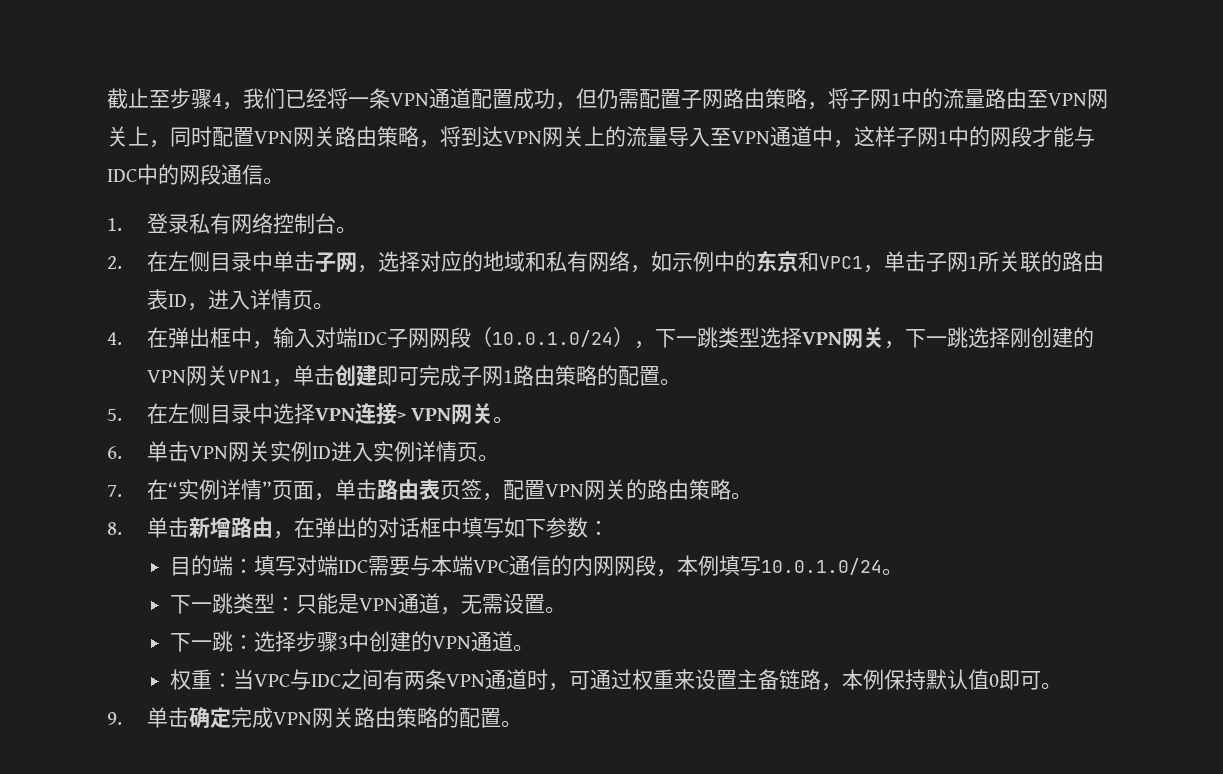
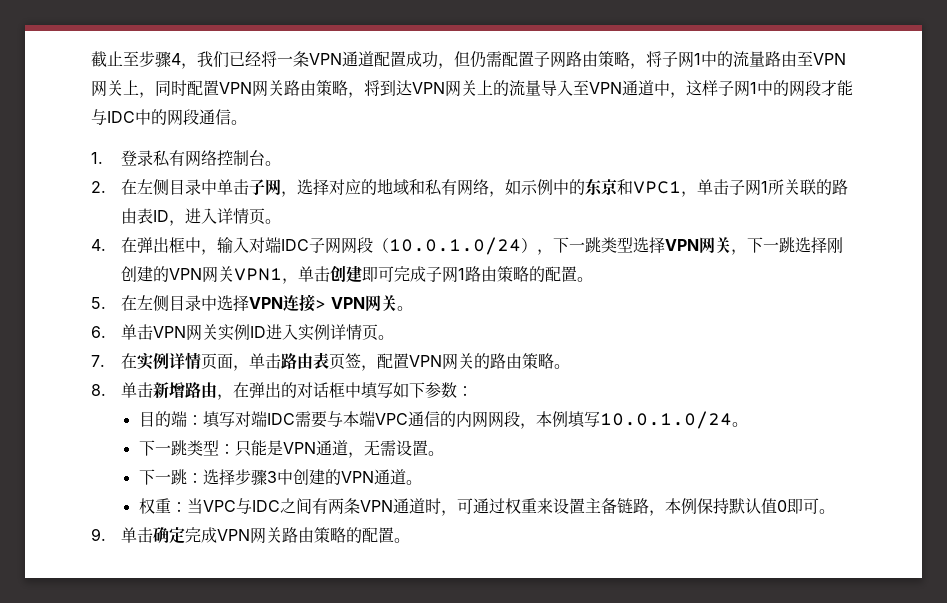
- 7.在“实例详情”页面，单击路由表页签，配置VPN网关的路由策略。
+ 7.在实例详情页面，单击路由表页签，配置VPN网关的路由策略。

